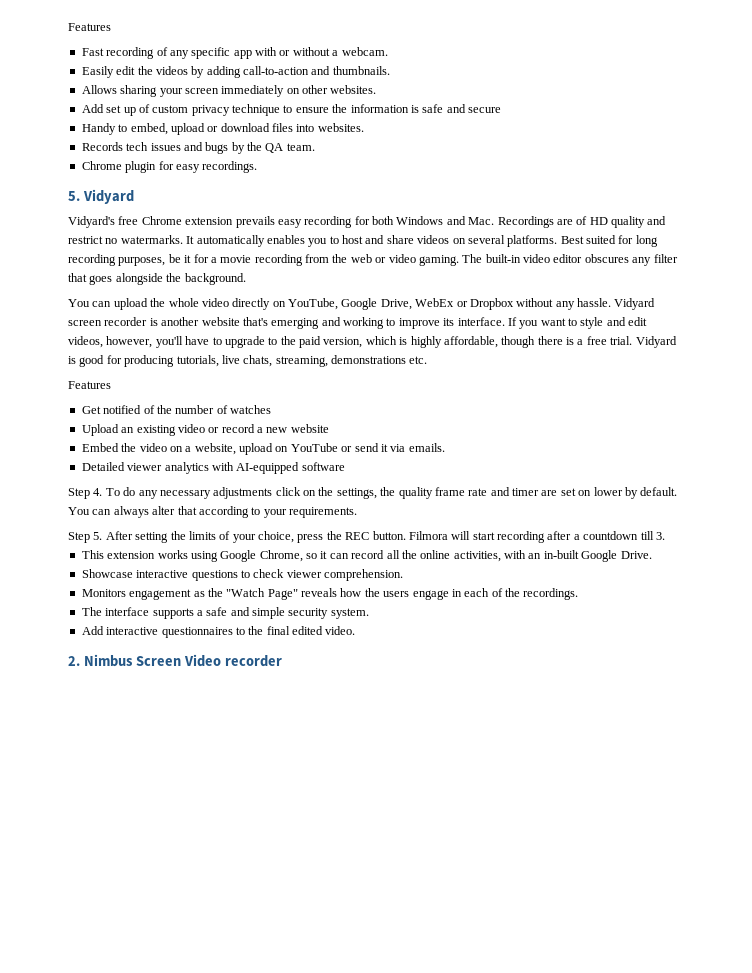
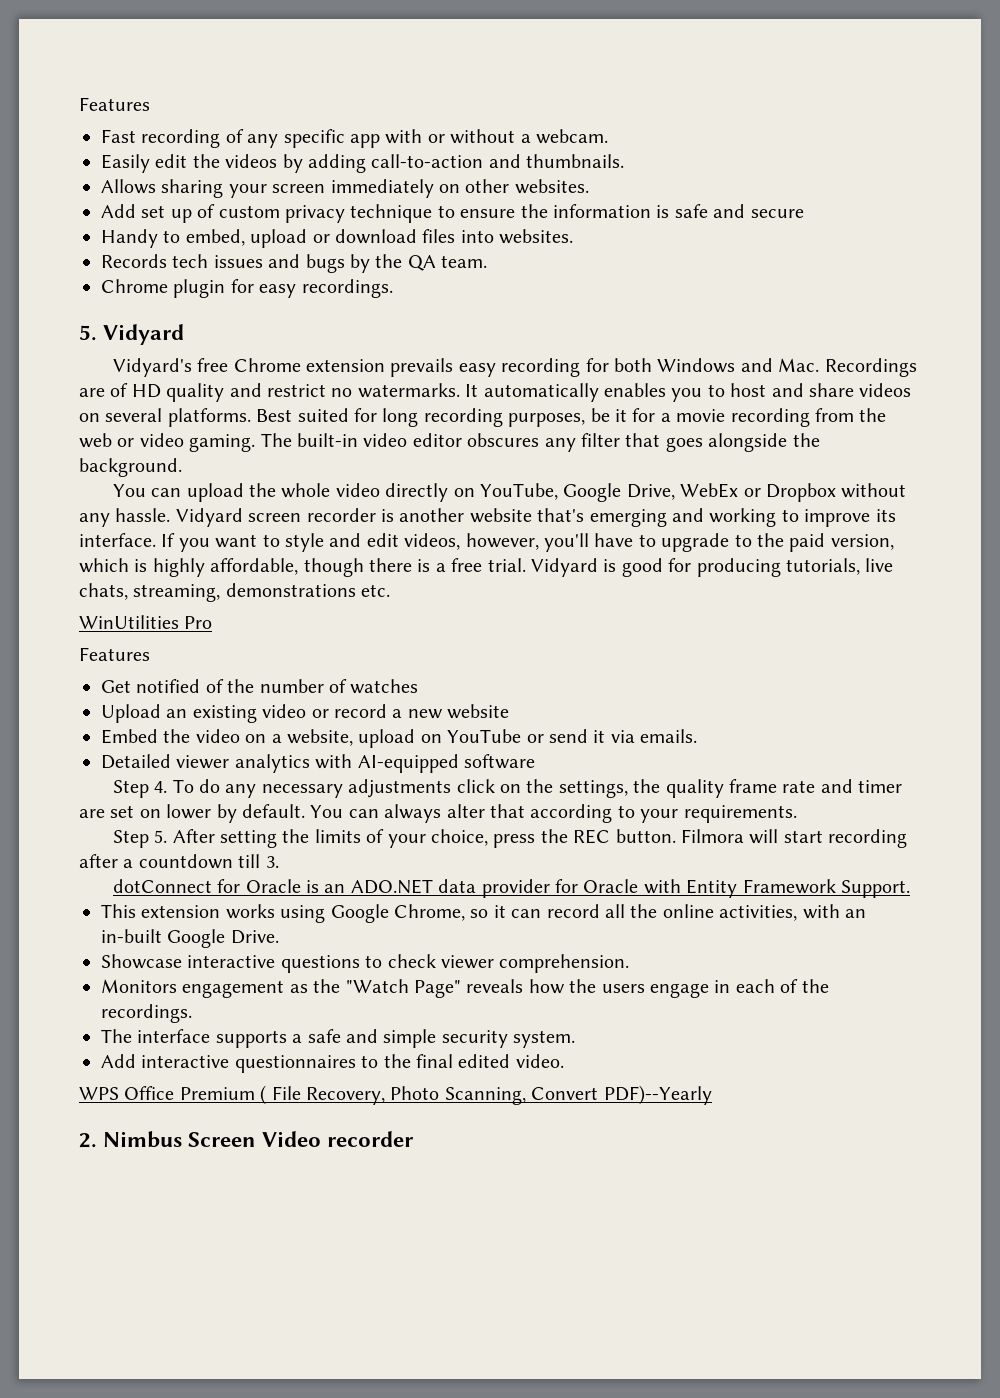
+ WinUtilities Pro
+ dotConnect for Oracle is an ADO.NET data provider for Oracle with Entity Framework Support.
+ WPS Office Premium ( File Recovery, Photo Scanning, Convert PDF)--Yearly

